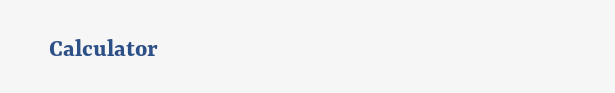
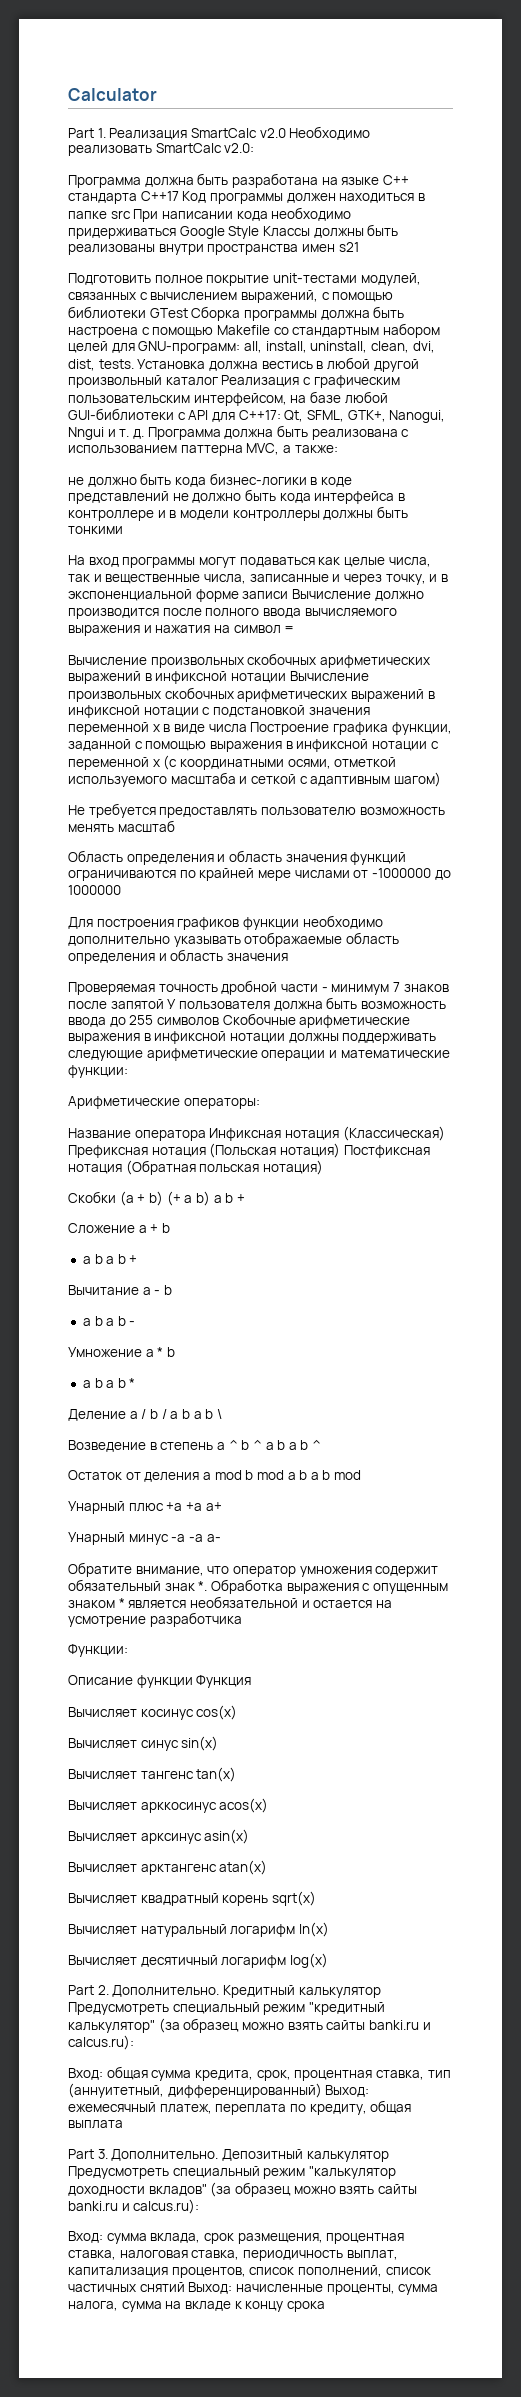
+ Part 1. Реализация SmartCalc v2.0 Необходимо реализовать SmartCalc v2.0:
+ Программа должна быть разработана на языке C++ стандарта C++17 Код программы должен находиться в папке src При написании кода необходимо придерживаться Google Style Классы должны быть реализованы внутри пространства имен s21
+ Подготовить полное покрытие unit-тестами модулей, связанных с вычислением выражений, c помощью библиотеки GTest Сборка программы должна быть настроена с помощью Makefile со стандартным набором целей для GNU-программ: all, install, uninstall, clean, dvi, dist, tests. Установка должна вестись в любой другой произвольный каталог Реализация с графическим пользовательским интерфейсом, на базе любой GUI-библиотеки с API для C++17: Qt, SFML, GTK+, Nanogui, Nngui и т. д. Программа должна быть реализована с использованием паттерна MVC, а также:
+ не должно быть кода бизнес-логики в коде представлений не должно быть кода интерфейса в контроллере и в модели контроллеры должны быть тонкими
+ На вход программы могут подаваться как целые числа, так и вещественные числа, записанные и через точку, и в экспоненциальной форме записи Вычисление должно производится после полного ввода вычисляемого выражения и нажатия на символ =
+ Вычисление произвольных скобочных арифметических выражений в инфиксной нотации Вычисление произвольных скобочных арифметических выражений в инфиксной нотации с подстановкой значения переменной x в виде числа Построение графика функции, заданной с помощью выражения в инфиксной нотации с переменной x (с координатными осями, отметкой используемого масштаба и сеткой с адаптивным шагом)
+ Не требуется предоставлять пользователю возможность менять масштаб
+ Область определения и область значения функций ограничиваются по крайней мере числами от -1000000 до 1000000
+ Для построения графиков функции необходимо дополнительно указывать отображаемые область определения и область значения
+ Проверяемая точность дробной части - минимум 7 знаков после запятой У пользователя должна быть возможность ввода до 255 символов Скобочные арифметические выражения в инфиксной нотации должны поддерживать следующие арифметические операции и математические функции:
+ Арифметические операторы:
+ Название оператора Инфиксная нотация (Классическая) Префиксная нотация (Польская нотация) Постфиксная нотация (Обратная польская нотация)
+ Скобки (a + b) (+ a b) a b +
+ Сложение a + b
+ a b a b +
+ Вычитание a - b
+ a b a b -
+ Умножение a * b
+ a b a b *
+ Деление a / b / a b a b \
+ Возведение в степень a ^ b ^ a b a b ^
+ Остаток от деления a mod b mod a b a b mod
+ Унарный плюс +a +a a+
+ Унарный минус -a -a a-
+ Обратите внимание, что оператор умножения содержит обязательный знак *. Обработка выражения с опущенным знаком * является необязательной и остается на усмотрение разработчика
+ Функции:
+ Описание функции Функция
+ Вычисляет косинус cos(x)
+ Вычисляет синус sin(x)
+ Вычисляет тангенс tan(x)
+ Вычисляет арккосинус acos(x)
+ Вычисляет арксинус asin(x)
+ Вычисляет арктангенс atan(x)
+ Вычисляет квадратный корень sqrt(x)
+ Вычисляет натуральный логарифм ln(x)
+ Вычисляет десятичный логарифм log(x)
+ Part 2. Дополнительно. Кредитный калькулятор Предусмотреть специальный режим "кредитный калькулятор" (за образец можно взять сайты banki.ru и calcus.ru):
+ Вход: общая сумма кредита, срок, процентная ставка, тип (аннуитетный, дифференцированный) Выход: ежемесячный платеж, переплата по кредиту, общая выплата
+ Part 3. Дополнительно. Депозитный калькулятор Предусмотреть специальный режим "калькулятор доходности вкладов" (за образец можно взять сайты banki.ru и calcus.ru):
+ Вход: сумма вклада, срок размещения, процентная ставка, налоговая ставка, периодичность выплат, капитализация процентов, список пополнений, список частичных снятий Выход: начисленные проценты, сумма налога, сумма на вкладе к концу срока

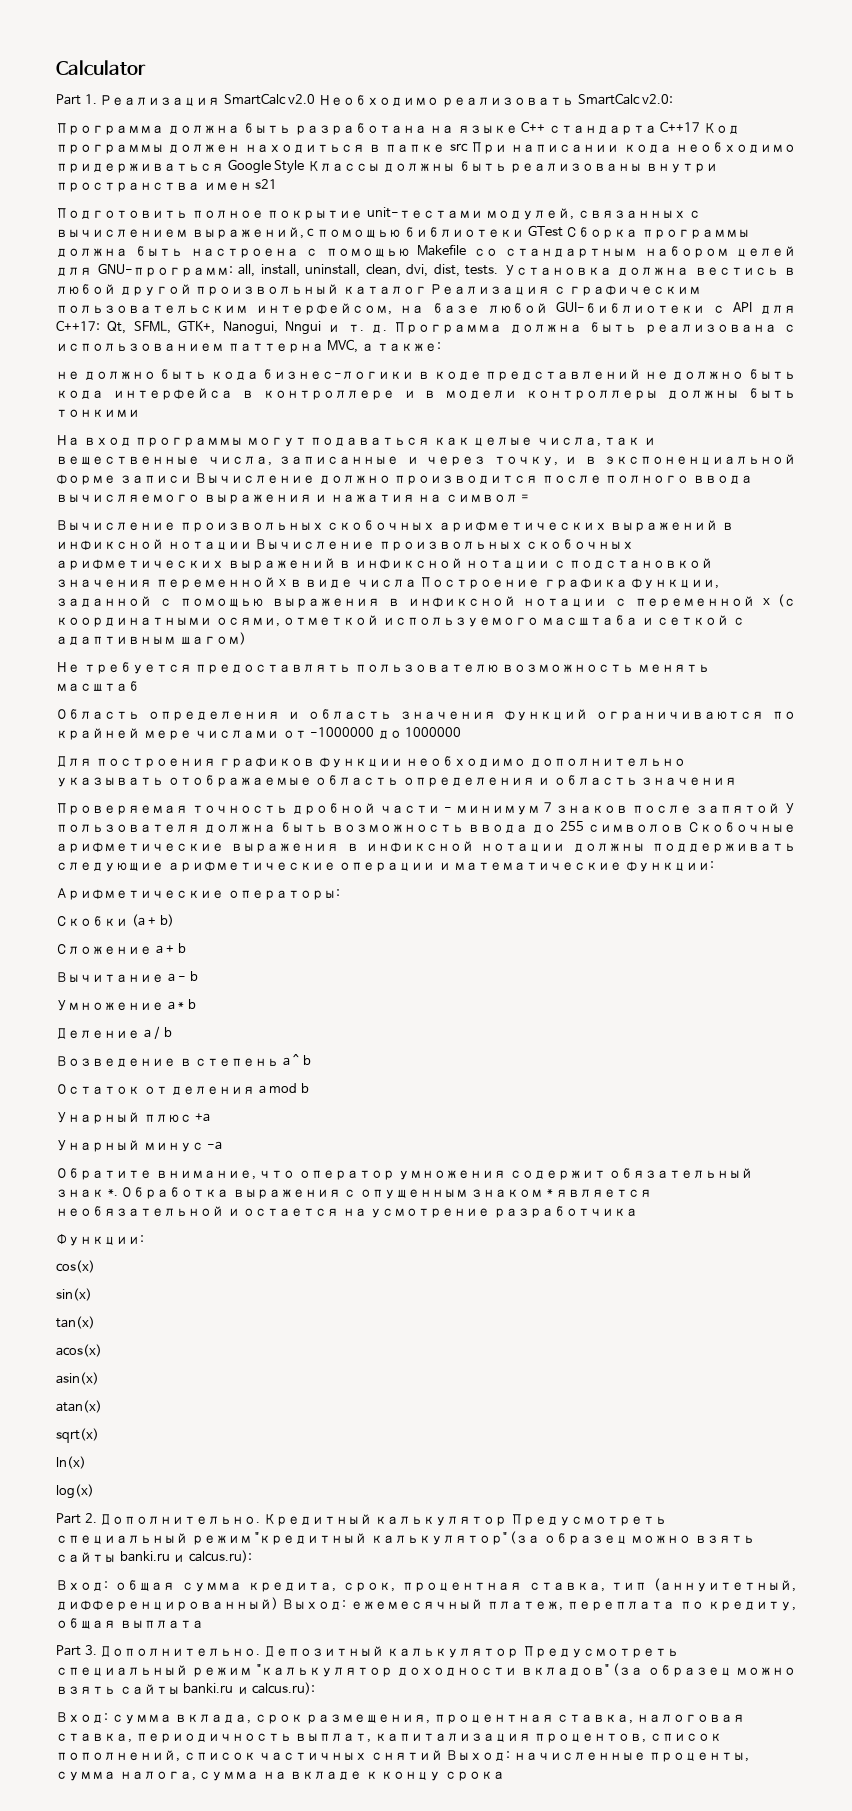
- Название оператора Инфиксная нотация (Классическая) Префиксная нотация (Польская нотация) Постфиксная нотация (Обратная польская нотация)
- Скобки (a + b) (+ a b) a b +
+ Скобки (a + b)
- a b a b +
- a b a b -
- a b a b *
- Деление a / b / a b a b \
+ Деление a / b
- Возведение в степень a ^ b ^ a b a b ^
+ Возведение в степень a ^ b
- Остаток от деления a mod b mod a b a b mod
+ Остаток от деления a mod b
- Унарный плюс +a +a a+
+ Унарный плюс +a
- Унарный минус -a -a a-
+ Унарный минус -a
- Описание функции Функция
- Вычисляет косинус cos(x)
+ cos(x)
- Вычисляет синус sin(x)
+ sin(x)
- Вычисляет тангенс tan(x)
+ tan(x)
- Вычисляет арккосинус acos(x)
+ acos(x)
- Вычисляет арксинус asin(x)
+ asin(x)
- Вычисляет арктангенс atan(x)
+ atan(x)
- Вычисляет квадратный корень sqrt(x)
- Вычисляет натуральный логарифм ln(x)
- Вычисляет десятичный логарифм log(x)
+ sqrt(x)
+ ln(x)
+ log(x)

